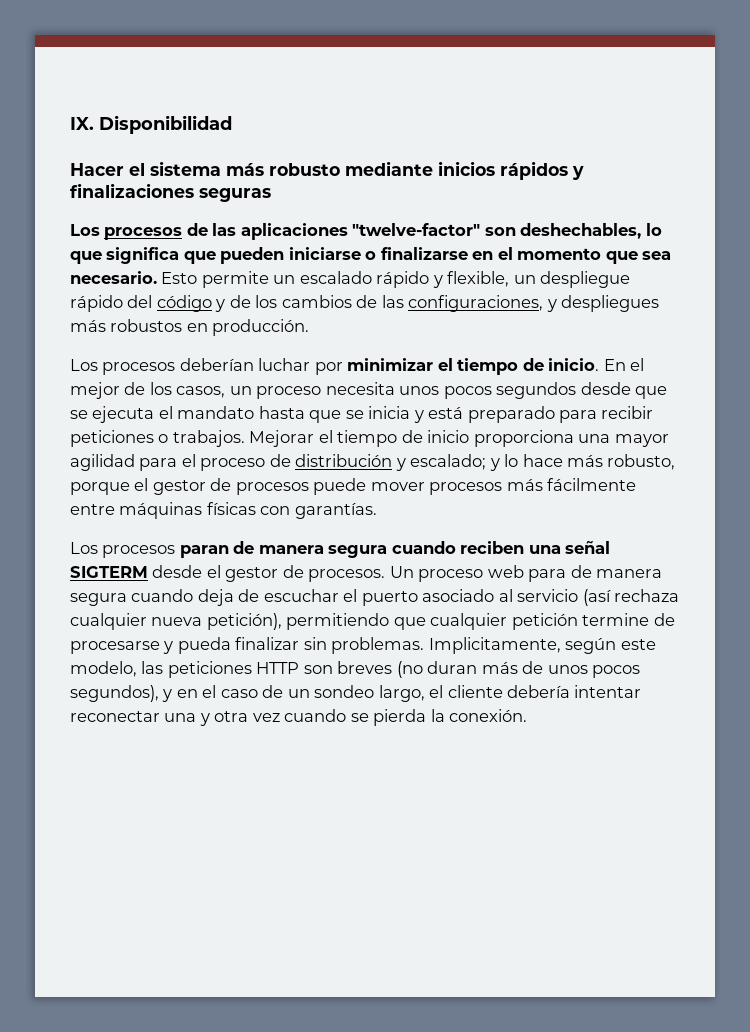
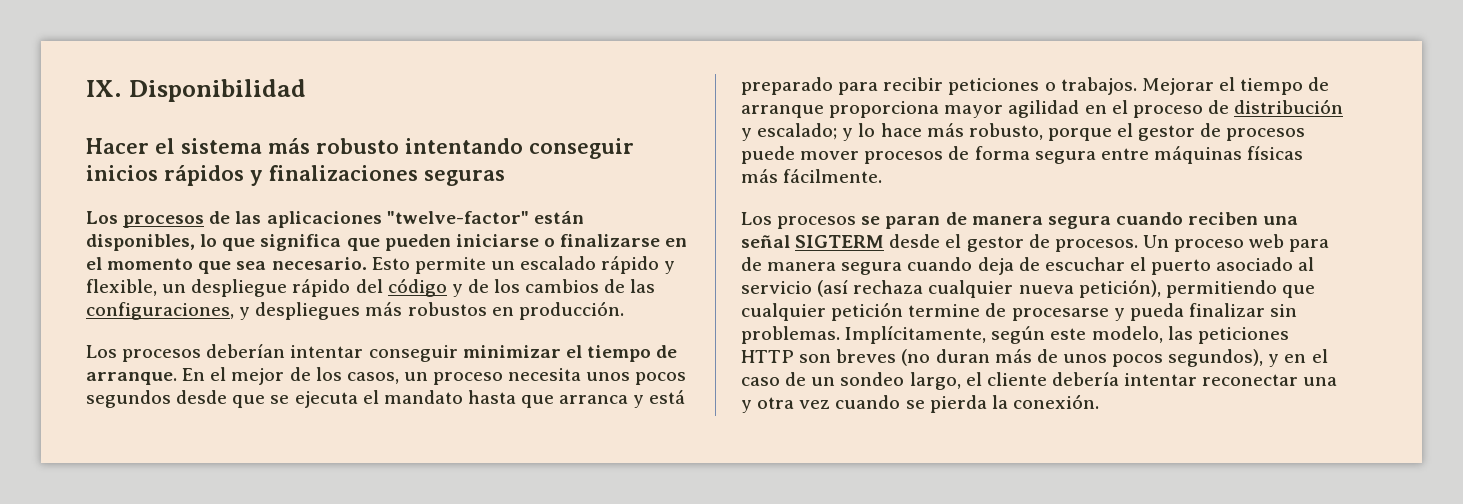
- Hacer el sistema más robusto mediante inicios rápidos y finalizaciones seguras
+ Hacer el sistema más robusto intentando conseguir inicios rápidos y finalizaciones seguras
- Los procesos de las aplicaciones "twelve-factor" son deshechables, lo que significa que pueden iniciarse o finalizarse en el momento que sea necesario.
+ Los procesos de las aplicaciones "twelve-factor" están disponibles, lo que significa que pueden iniciarse o finalizarse en el momento que sea necesario.
- Los procesos deberían luchar por minimizar el tiempo de inicio.
+ Los procesos deberían intentar conseguir minimizar el tiempo de arranque.
- En el mejor de los casos, un proceso necesita unos pocos segundos desde que se ejecuta el mandato hasta que se inicia y está preparado para recibir peticiones o trabajos.
+ En el mejor de los casos, un proceso necesita unos pocos segundos desde que se ejecuta el mandato hasta que arranca y está preparado para recibir peticiones o trabajos.
- Mejorar el tiempo de inicio proporciona una mayor agilidad para el proceso de distribución y escalado; y lo hace más robusto, porque el gestor de procesos puede mover procesos más fácilmente entre máquinas físicas con garantías.
- Los procesos paran de manera segura cuando reciben una señal SIGTERM desde el gestor de procesos.
+ Mejorar el tiempo de arranque proporciona mayor agilidad en el proceso de distribución y escalado; y lo hace más robusto, porque el gestor de procesos puede mover procesos de forma segura entre máquinas físicas más fácilmente.
+ Los procesos se paran de manera segura cuando reciben una señal SIGTERM desde el gestor de procesos.
- Implicitamente, según este modelo, las peticiones HTTP son breves (no duran más de unos pocos segundos), y en el caso de un sondeo largo, el cliente debería intentar reconectar una y otra vez cuando se pierda la conexión.
+ Implícitamente, según este modelo, las peticiones HTTP son breves (no duran más de unos pocos segundos), y en el caso de un sondeo largo, el cliente debería intentar reconectar una y otra vez cuando se pierda la conexión.

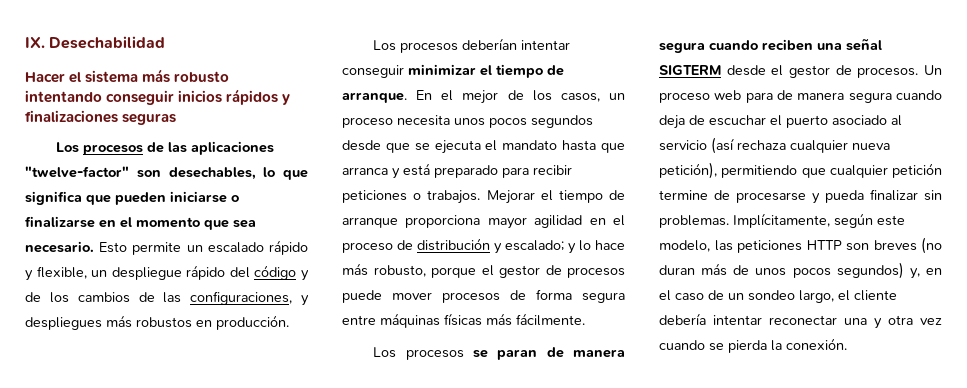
- IX. Disponibilidad
+ IX. Desechabilidad
- Los procesos de las aplicaciones "twelve-factor" están disponibles, lo que significa que pueden iniciarse o finalizarse en el momento que sea necesario.
+ Los procesos de las aplicaciones "twelve-factor" son desechables, lo que significa que pueden iniciarse o finalizarse en el momento que sea necesario.
- Implícitamente, según este modelo, las peticiones HTTP son breves (no duran más de unos pocos segundos), y en el caso de un sondeo largo, el cliente debería intentar reconectar una y otra vez cuando se pierda la conexión.
+ Implícitamente, según este modelo, las peticiones HTTP son breves (no duran más de unos pocos segundos) y, en el caso de un sondeo largo, el cliente debería intentar reconectar una y otra vez cuando se pierda la conexión.

